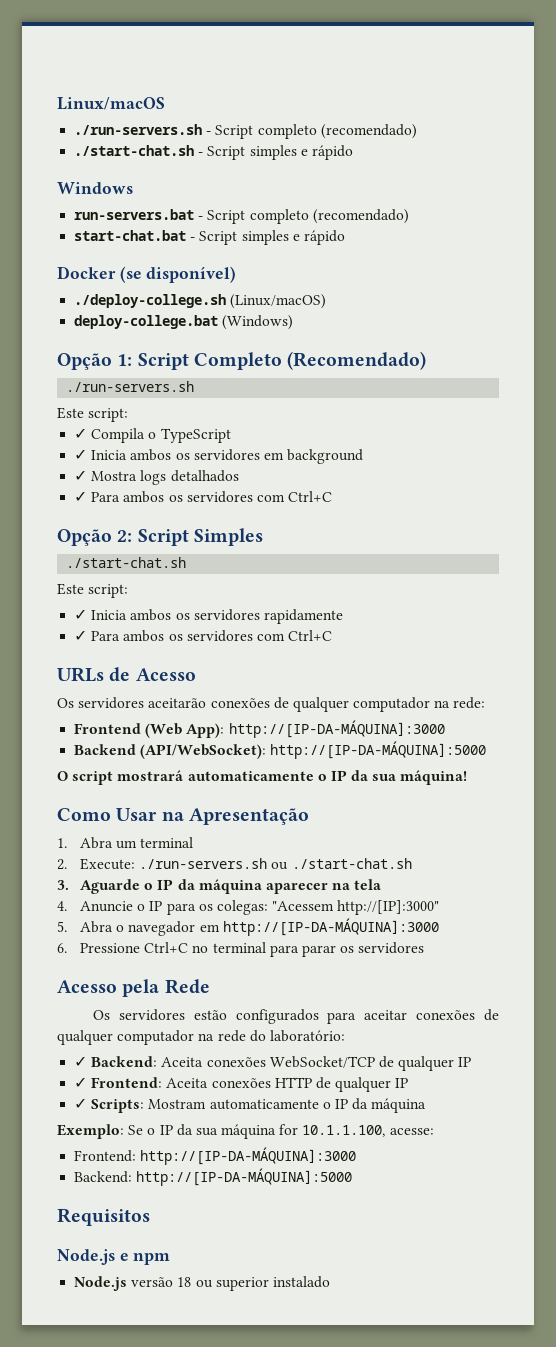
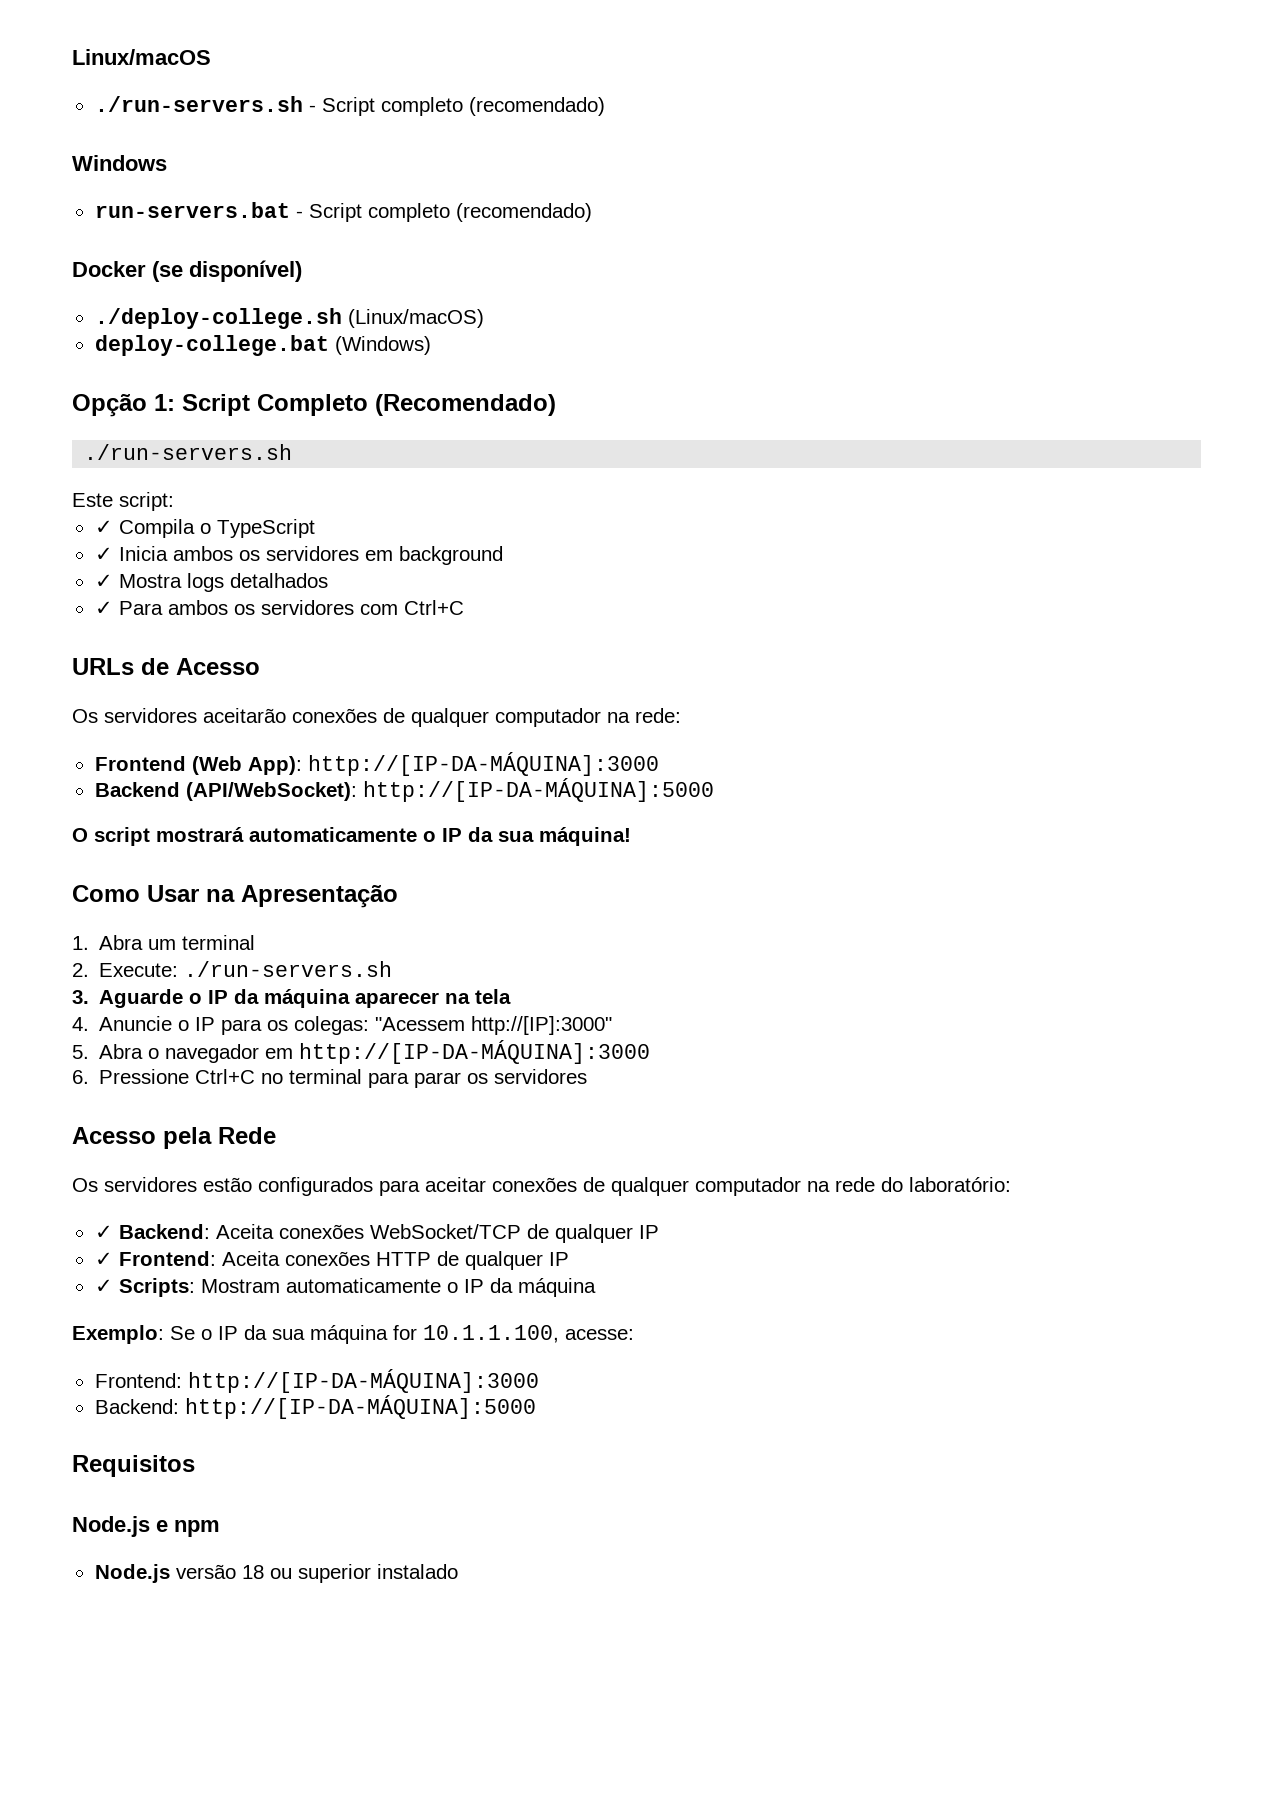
- ./start-chat.sh - Script simples e rápido
- start-chat.bat - Script simples e rápido
- Opção 2: Script Simples
- ./start-chat.sh
- Este script:
- ✓ Inicia ambos os servidores rapidamente
- ✓ Para ambos os servidores com Ctrl+C
- 2. Execute: ./run-servers.sh ou ./start-chat.sh
+ 2. Execute: ./run-servers.sh

